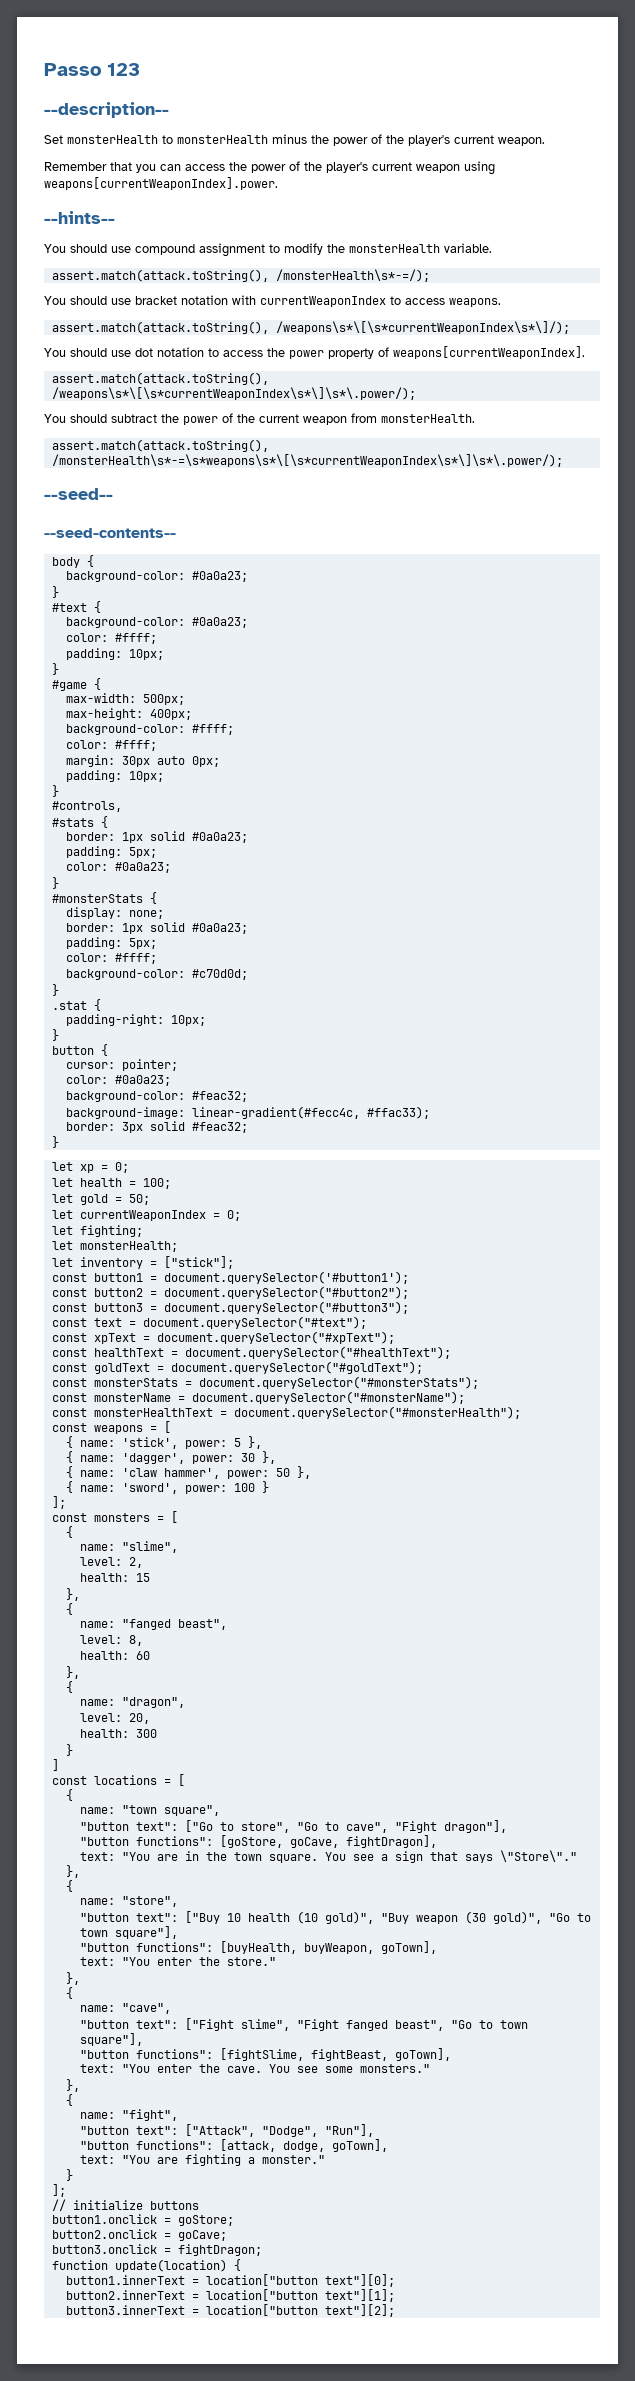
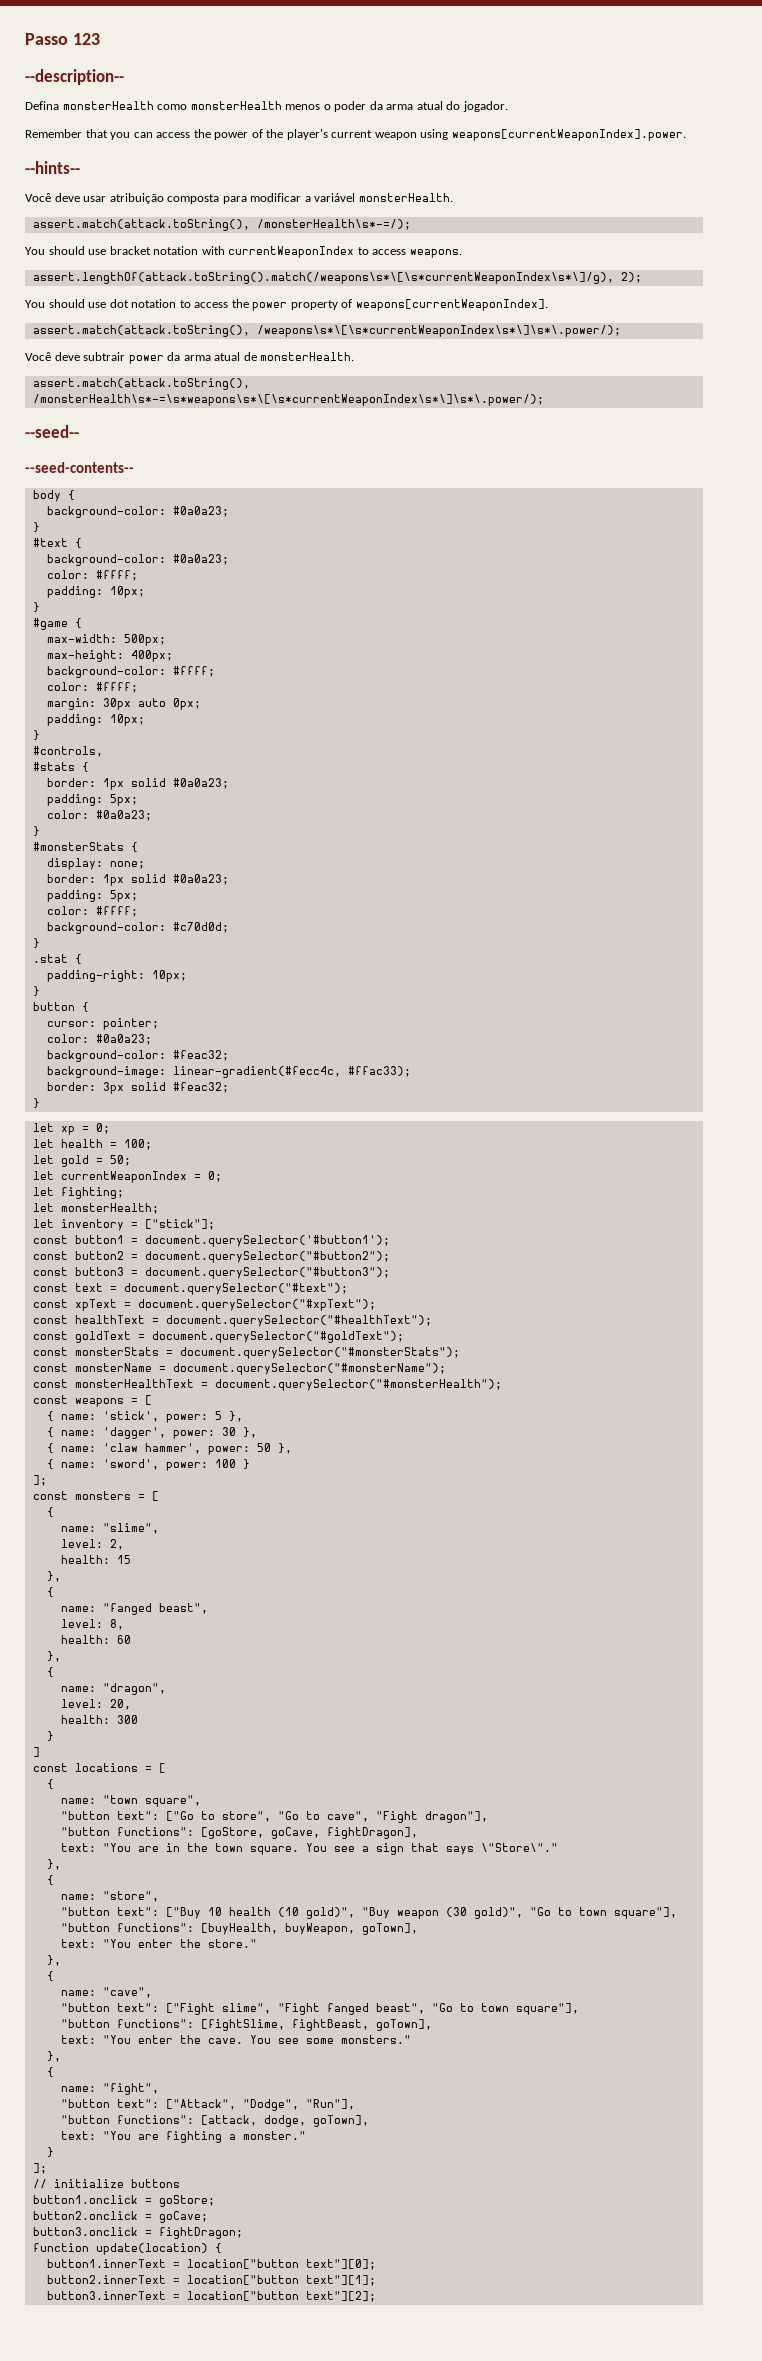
- Set monsterHealth to monsterHealth minus the power of the player's current weapon.
+ Defina monsterHealth como monsterHealth menos o poder da arma atual do jogador.
- You should use compound assignment to modify the monsterHealth variable.
+ Você deve usar atribuição composta para modificar a variável monsterHealth.
- assert.match(attack.toString(), /weapons\s*\[\s*currentWeaponIndex\s*\]/);
+ assert.lengthOf(attack.toString().match(/weapons\s*\[\s*currentWeaponIndex\s*\]/g), 2);
- You should subtract the power of the current weapon from monsterHealth.
+ Você deve subtrair power da arma atual de monsterHealth.

